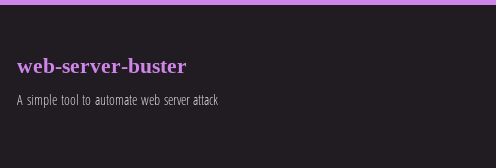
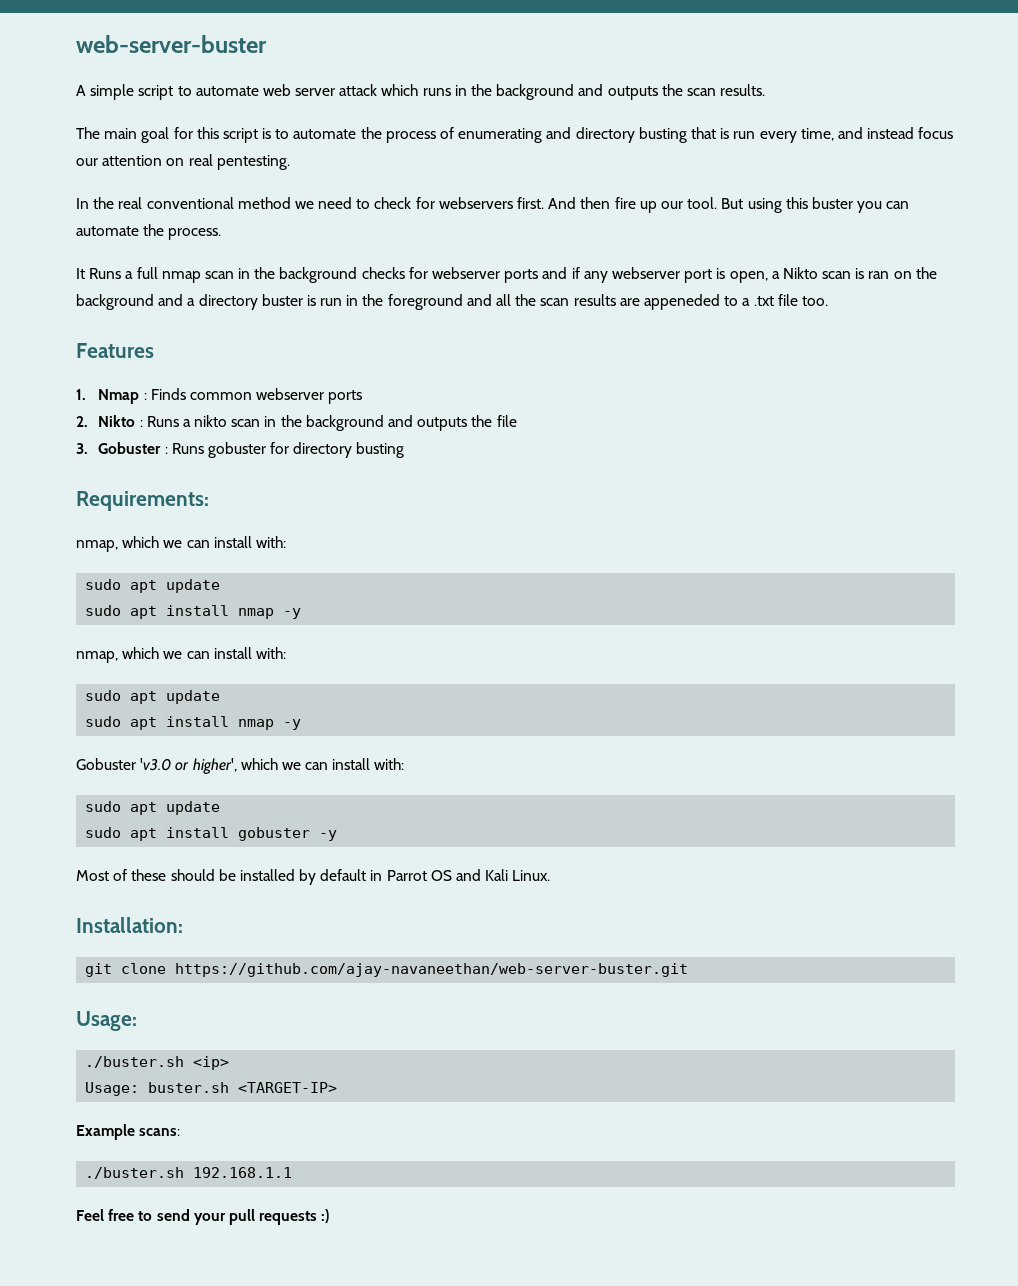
- A simple tool to automate web server attack
+ A simple script to automate web server attack which runs in the background and outputs the scan results.
+ The main goal for this script is to automate the process of enumerating and directory busting that is run every time, and instead focus our attention on real pentesting.
+ In the real conventional method we need to check for webservers first. And then fire up our tool. But using this buster you can automate the process.
+ It Runs a full nmap scan in the background checks for webserver ports and if any webserver port is open, a Nikto scan is ran on the background and a directory buster is run in the foreground and all the scan results are appeneded to a .txt file too.
+ Features
+ 1. Nmap : Finds common webserver ports
+ 2. Nikto : Runs a nikto scan in the background and outputs the file
+ 3. Gobuster : Runs gobuster for directory busting
+ Requirements:
+ nmap, which we can install with:
+ sudo apt update
+ sudo apt install nmap -y
+ nmap, which we can install with:
+ sudo apt update
+ sudo apt install nmap -y
+ Gobuster 'v3.0 or higher', which we can install with:
+ sudo apt update
+ sudo apt install gobuster -y
+ Most of these should be installed by default in Parrot OS and Kali Linux.
+ Installation:
+ git clone https://github.com/ajay-navaneethan/web-server-buster.git
+ Usage:
+ ./buster.sh <ip>
+ Usage: buster.sh <TARGET-IP>
+ Example scans:
+ ./buster.sh 192.168.1.1
+ Feel free to send your pull requests :)

